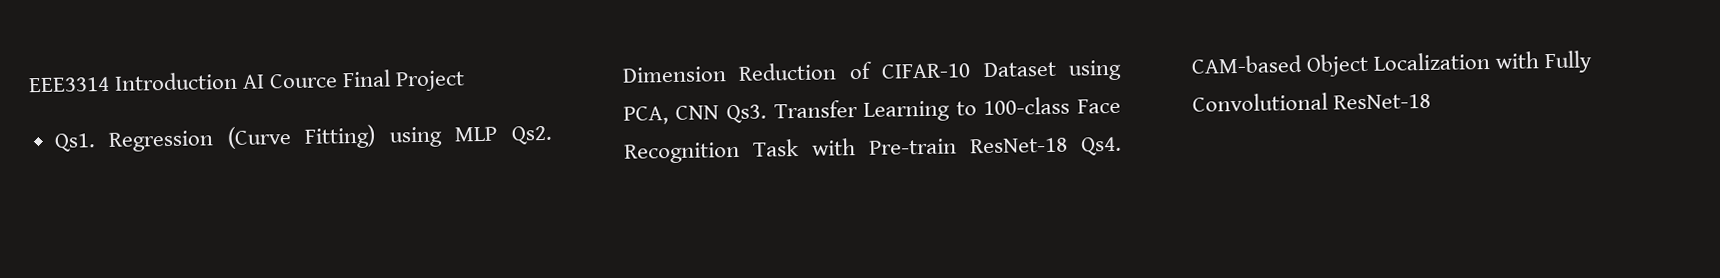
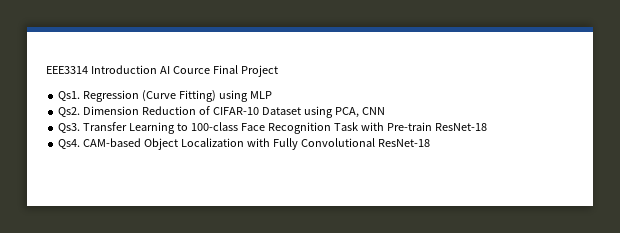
- Qs1. Regression (Curve Fitting) using MLP Qs2. Dimension Reduction of CIFAR-10 Dataset using PCA, CNN Qs3. Transfer Learning to 100-class Face Recognition Task with Pre-train ResNet-18 Qs4. CAM-based Object Localization with Fully Convolutional ResNet-18
+ Qs1. Regression (Curve Fitting) using MLP
+ Qs2. Dimension Reduction of CIFAR-10 Dataset using PCA, CNN
+ Qs3. Transfer Learning to 100-class Face Recognition Task with Pre-train ResNet-18
+ Qs4. CAM-based Object Localization with Fully Convolutional ResNet-18

